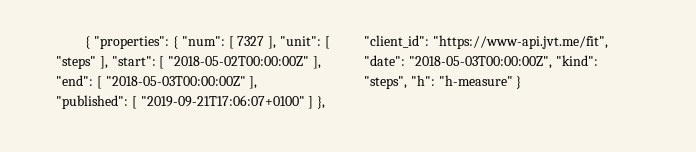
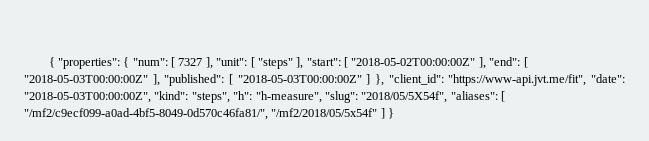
- { "properties": { "num": [ 7327 ], "unit": [ "steps" ], "start": [ "2018-05-02T00:00:00Z" ], "end": [ "2018-05-03T00:00:00Z" ], "published": [ "2019-09-21T17:06:07+0100" ] }, "client_id": "https://www-api.jvt.me/fit", "date": "2018-05-03T00:00:00Z", "kind": "steps", "h": "h-measure" }
+ { "properties": { "num": [ 7327 ], "unit": [ "steps" ], "start": [ "2018-05-02T00:00:00Z" ], "end": [ "2018-05-03T00:00:00Z" ], "published": [ "2018-05-03T00:00:00Z" ] }, "client_id": "https://www-api.jvt.me/fit", "date": "2018-05-03T00:00:00Z", "kind": "steps", "h": "h-measure", "slug": "2018/05/5X54f", "aliases": [ "/mf2/c9ecf099-a0ad-4bf5-8049-0d570c46fa81/", "/mf2/2018/05/5x54f" ] }

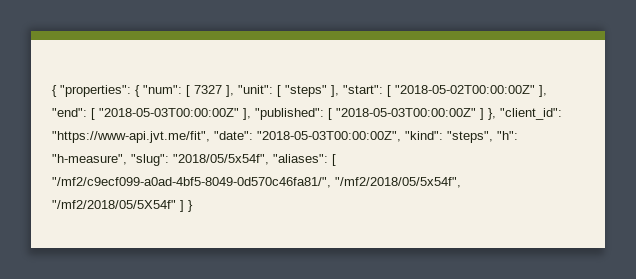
- { "properties": { "num": [ 7327 ], "unit": [ "steps" ], "start": [ "2018-05-02T00:00:00Z" ], "end": [ "2018-05-03T00:00:00Z" ], "published": [ "2018-05-03T00:00:00Z" ] }, "client_id": "https://www-api.jvt.me/fit", "date": "2018-05-03T00:00:00Z", "kind": "steps", "h": "h-measure", "slug": "2018/05/5X54f", "aliases": [ "/mf2/c9ecf099-a0ad-4bf5-8049-0d570c46fa81/", "/mf2/2018/05/5x54f" ] }
+ { "properties": { "num": [ 7327 ], "unit": [ "steps" ], "start": [ "2018-05-02T00:00:00Z" ], "end": [ "2018-05-03T00:00:00Z" ], "published": [ "2018-05-03T00:00:00Z" ] }, "client_id": "https://www-api.jvt.me/fit", "date": "2018-05-03T00:00:00Z", "kind": "steps", "h": "h-measure", "slug": "2018/05/5x54f", "aliases": [ "/mf2/c9ecf099-a0ad-4bf5-8049-0d570c46fa81/", "/mf2/2018/05/5x54f", "/mf2/2018/05/5X54f" ] }

